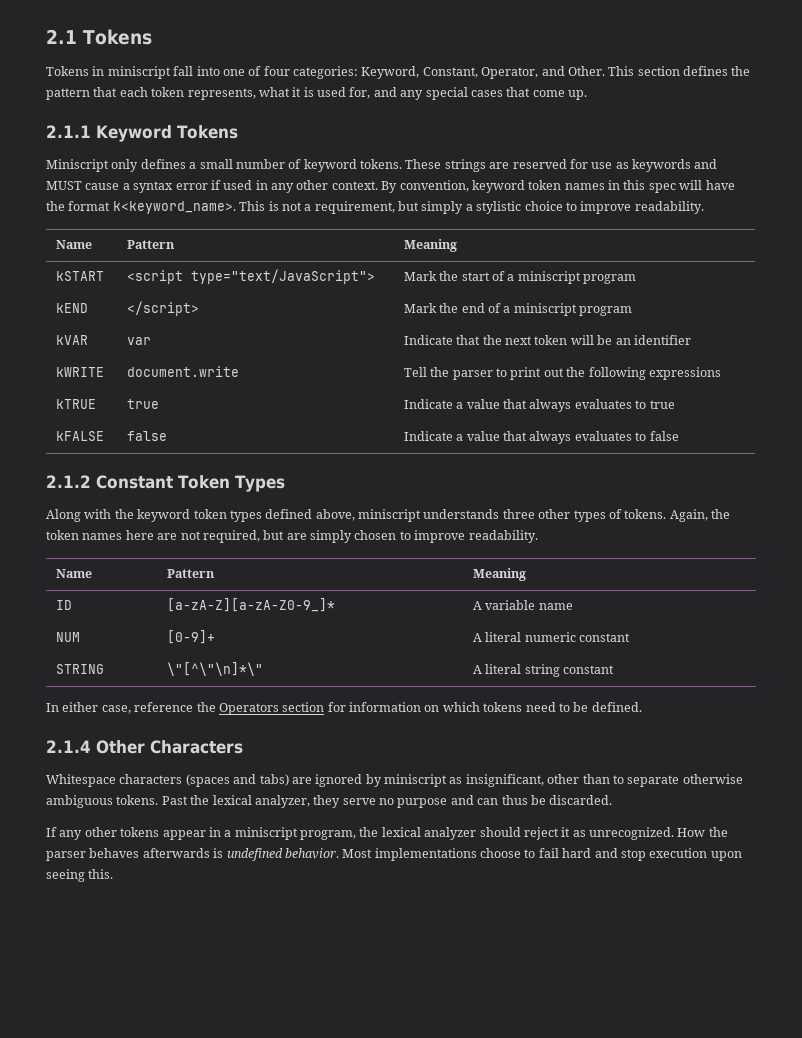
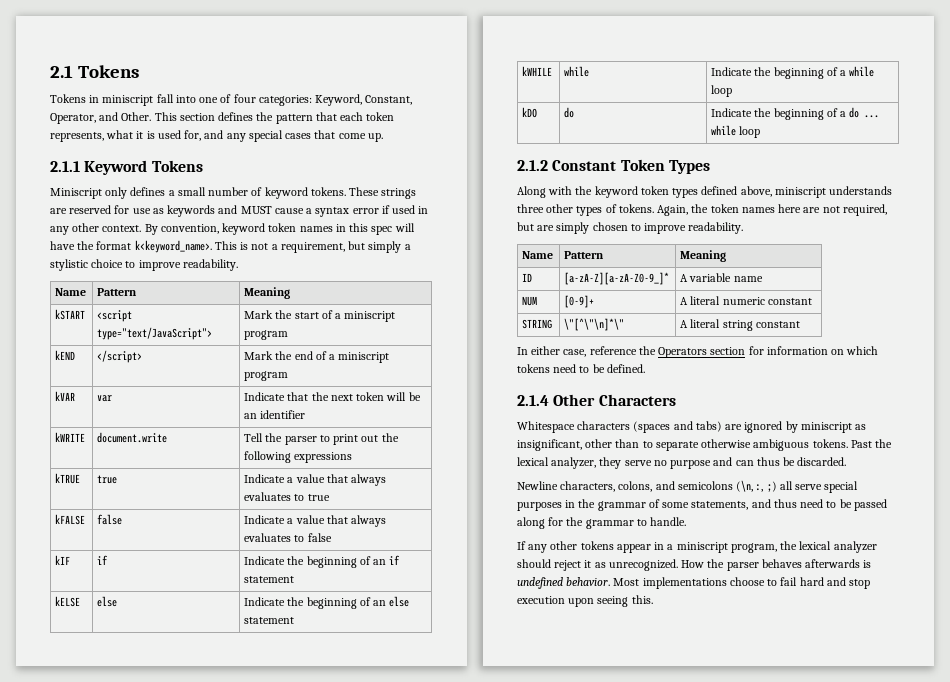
+ kIF | if | Indicate the beginning of an if statement
+ kELSE | else | Indicate the beginning of an else statement
+ kWHILE | while | Indicate the beginning of a while loop
+ kDO | do | Indicate the beginning of a do ... while loop
+ Newline characters, colons, and semicolons (\n, :, ;) all serve special purposes in the grammar of some statements, and thus need to be passed along for the grammar to handle.

